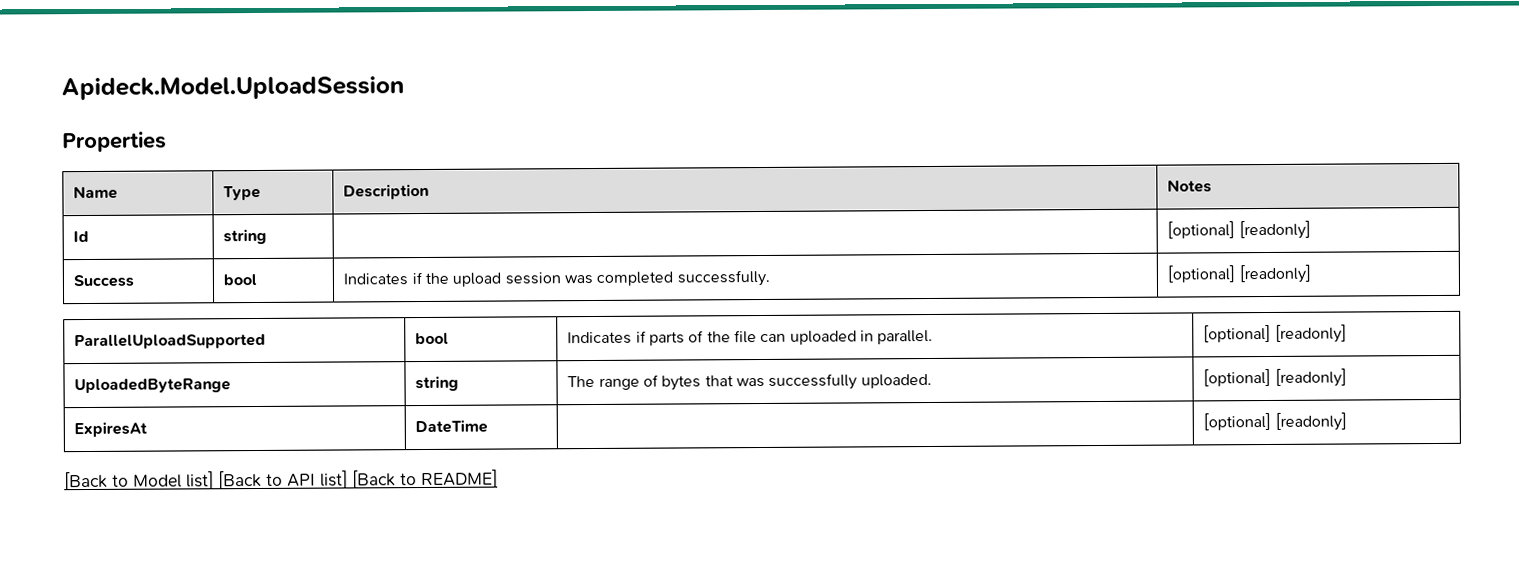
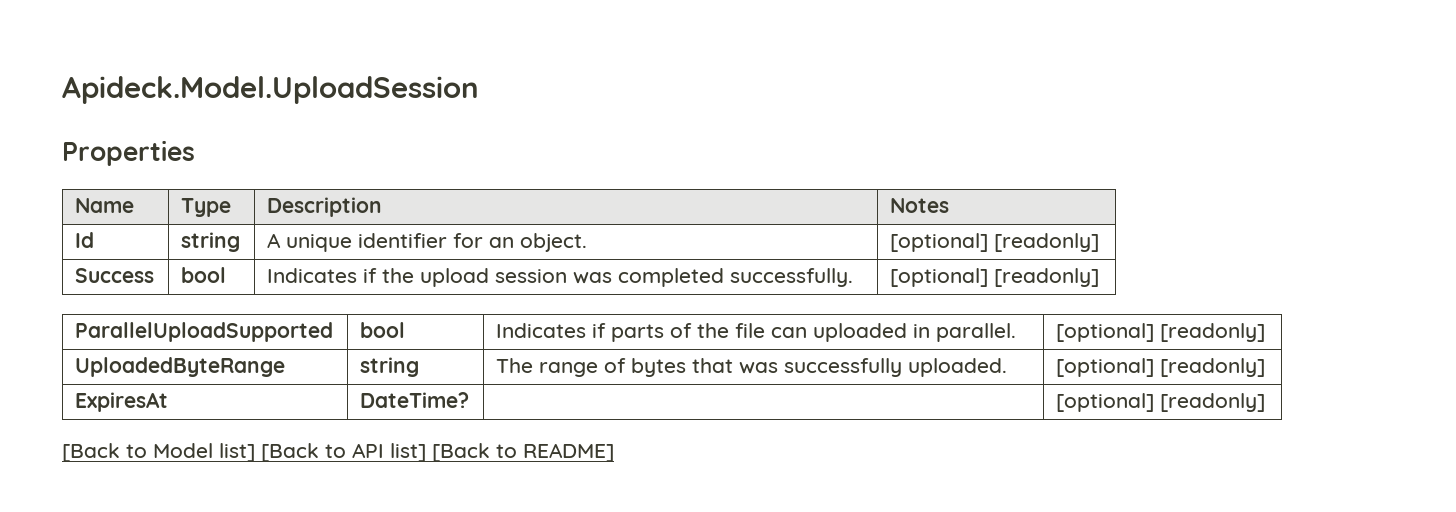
- Id | string | | [optional] [readonly]
+ Id | string | A unique identifier for an object. | [optional] [readonly]
- ExpiresAt | DateTime | | [optional] [readonly]
+ ExpiresAt | DateTime? | | [optional] [readonly]

